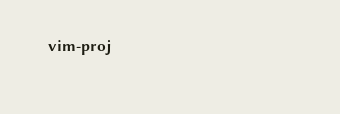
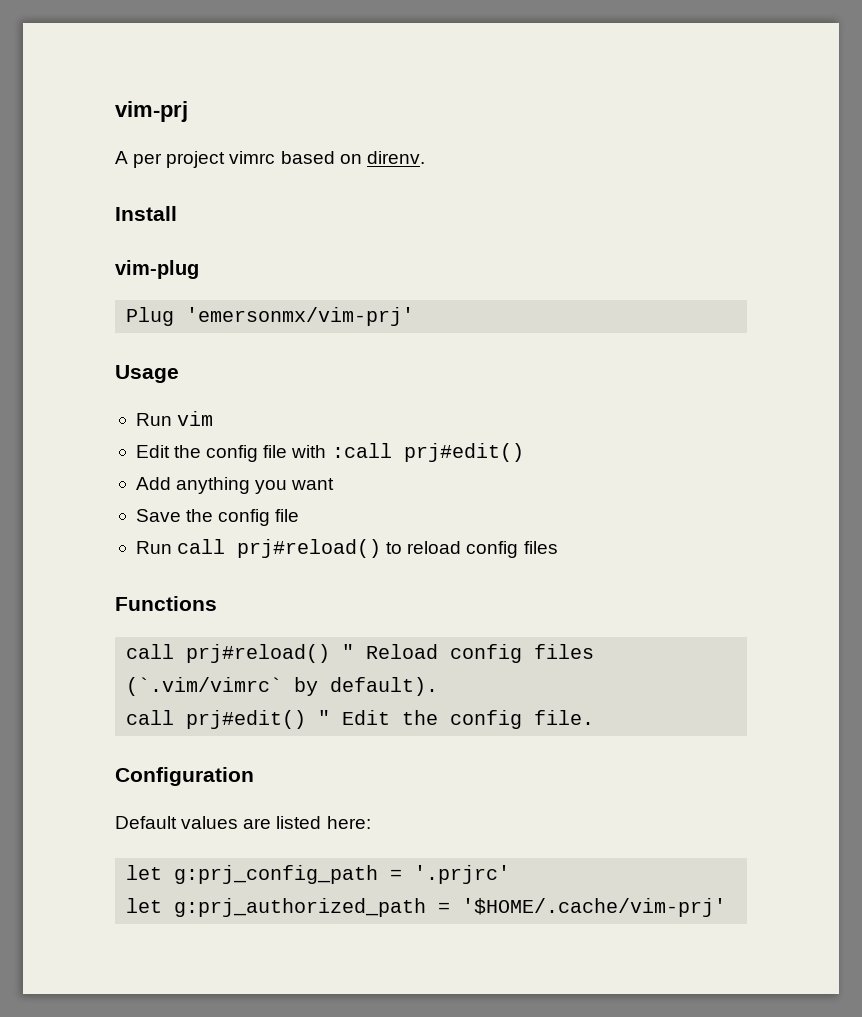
- vim-proj
+ vim-prj
+ A per project vimrc based on direnv.
+ Install
+ vim-plug
+ Plug 'emersonmx/vim-prj'
+ Usage
+ Run vim
+ Edit the config file with :call prj#edit()
+ Add anything you want
+ Save the config file
+ Run call prj#reload() to reload config files
+ Functions
+ call prj#reload() " Reload config files (`.vim/vimrc` by default).
+ call prj#edit() " Edit the config file.
+ Configuration
+ Default values are listed here:
+ let g:prj_config_path = '.prjrc'
+ let g:prj_authorized_path = '$HOME/.cache/vim-prj'

